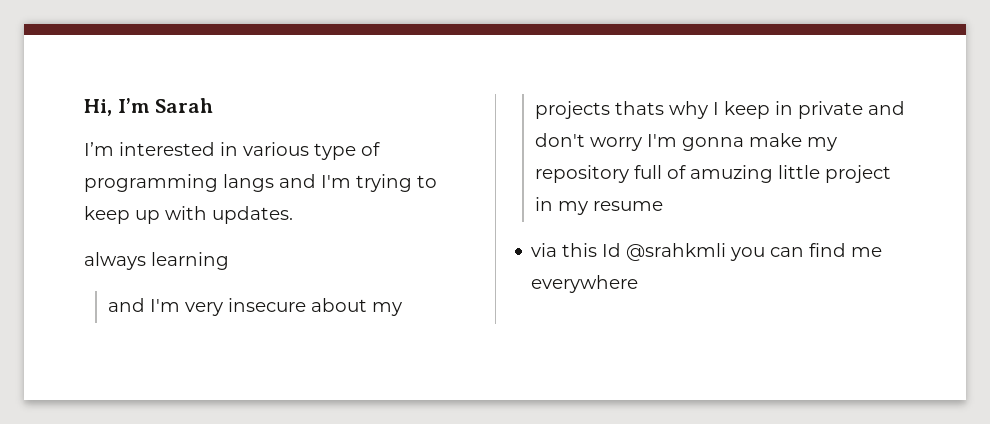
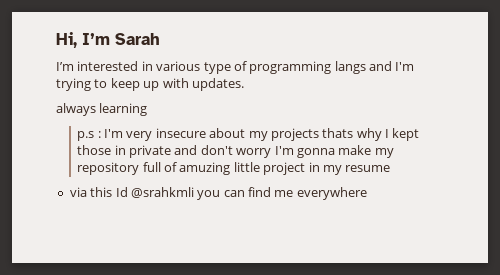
- and I'm very insecure about my projects thats why I keep in private and don't worry I'm gonna make my repository full of amuzing little project in my resume
+ p.s : I'm very insecure about my projects thats why I kept those in private and don't worry I'm gonna make my repository full of amuzing little project in my resume

